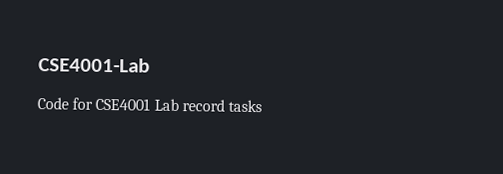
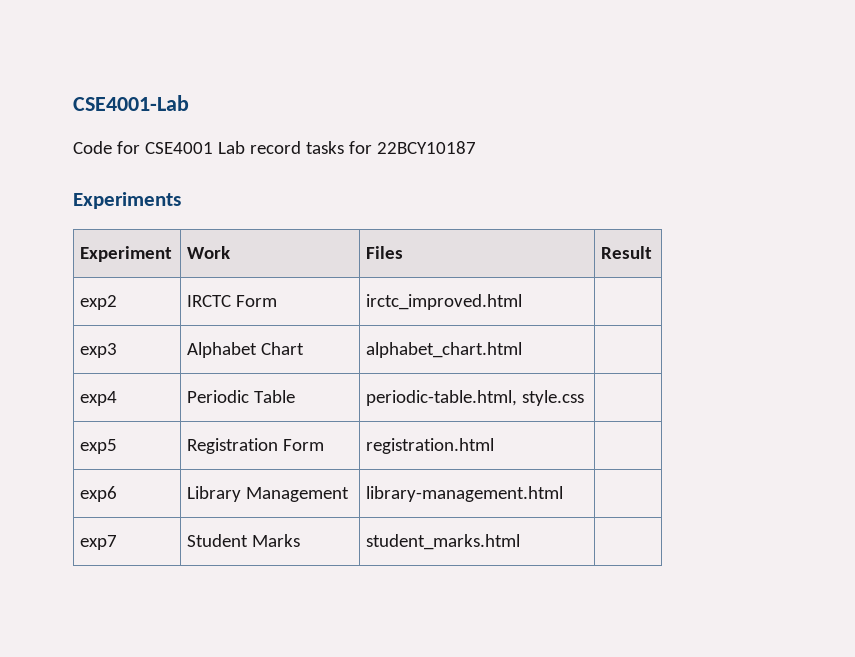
- Code for CSE4001 Lab record tasks
+ Code for CSE4001 Lab record tasks for 22BCY10187
+ Experiments
+ Experiment | Work | Files | Result
+ exp2 | IRCTC Form | irctc_improved.html |
+ exp3 | Alphabet Chart | alphabet_chart.html |
+ exp4 | Periodic Table | periodic-table.html, style.css |
+ exp5 | Registration Form | registration.html |
+ exp6 | Library Management | library-management.html |
+ exp7 | Student Marks | student_marks.html |

